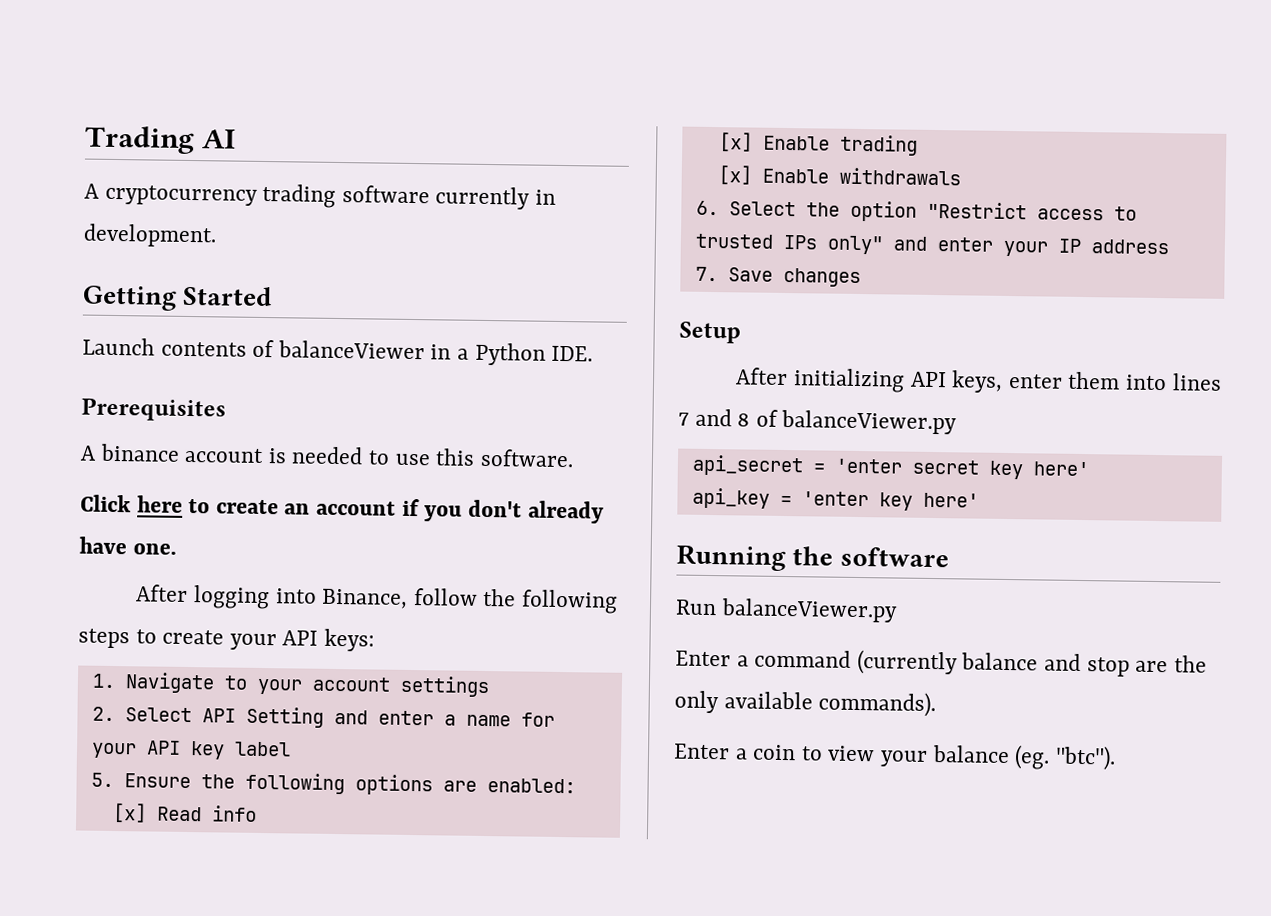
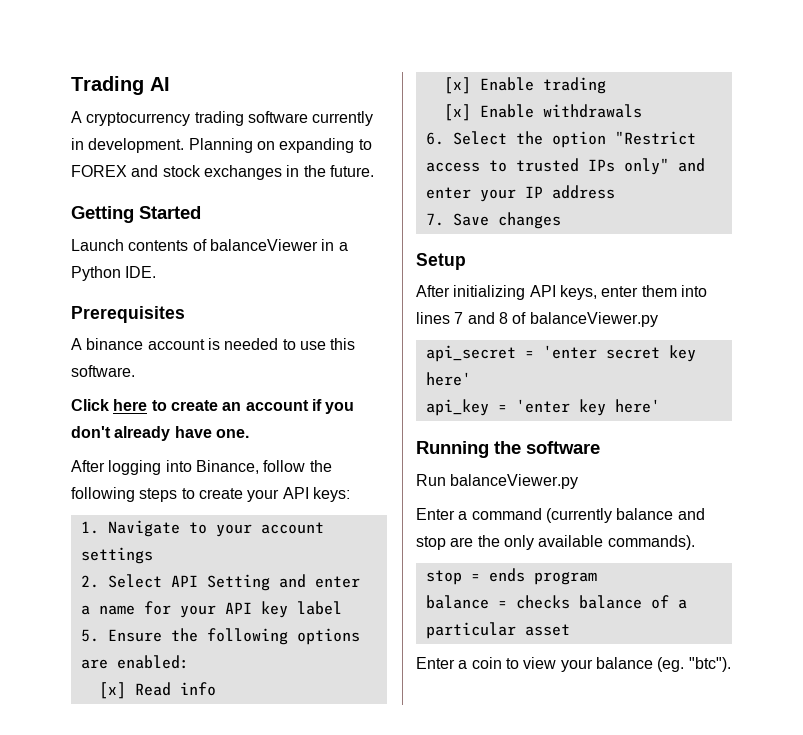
+ Planning on expanding to FOREX and stock exchanges in the future.
+ stop = ends program
+ balance = checks balance of a particular asset

